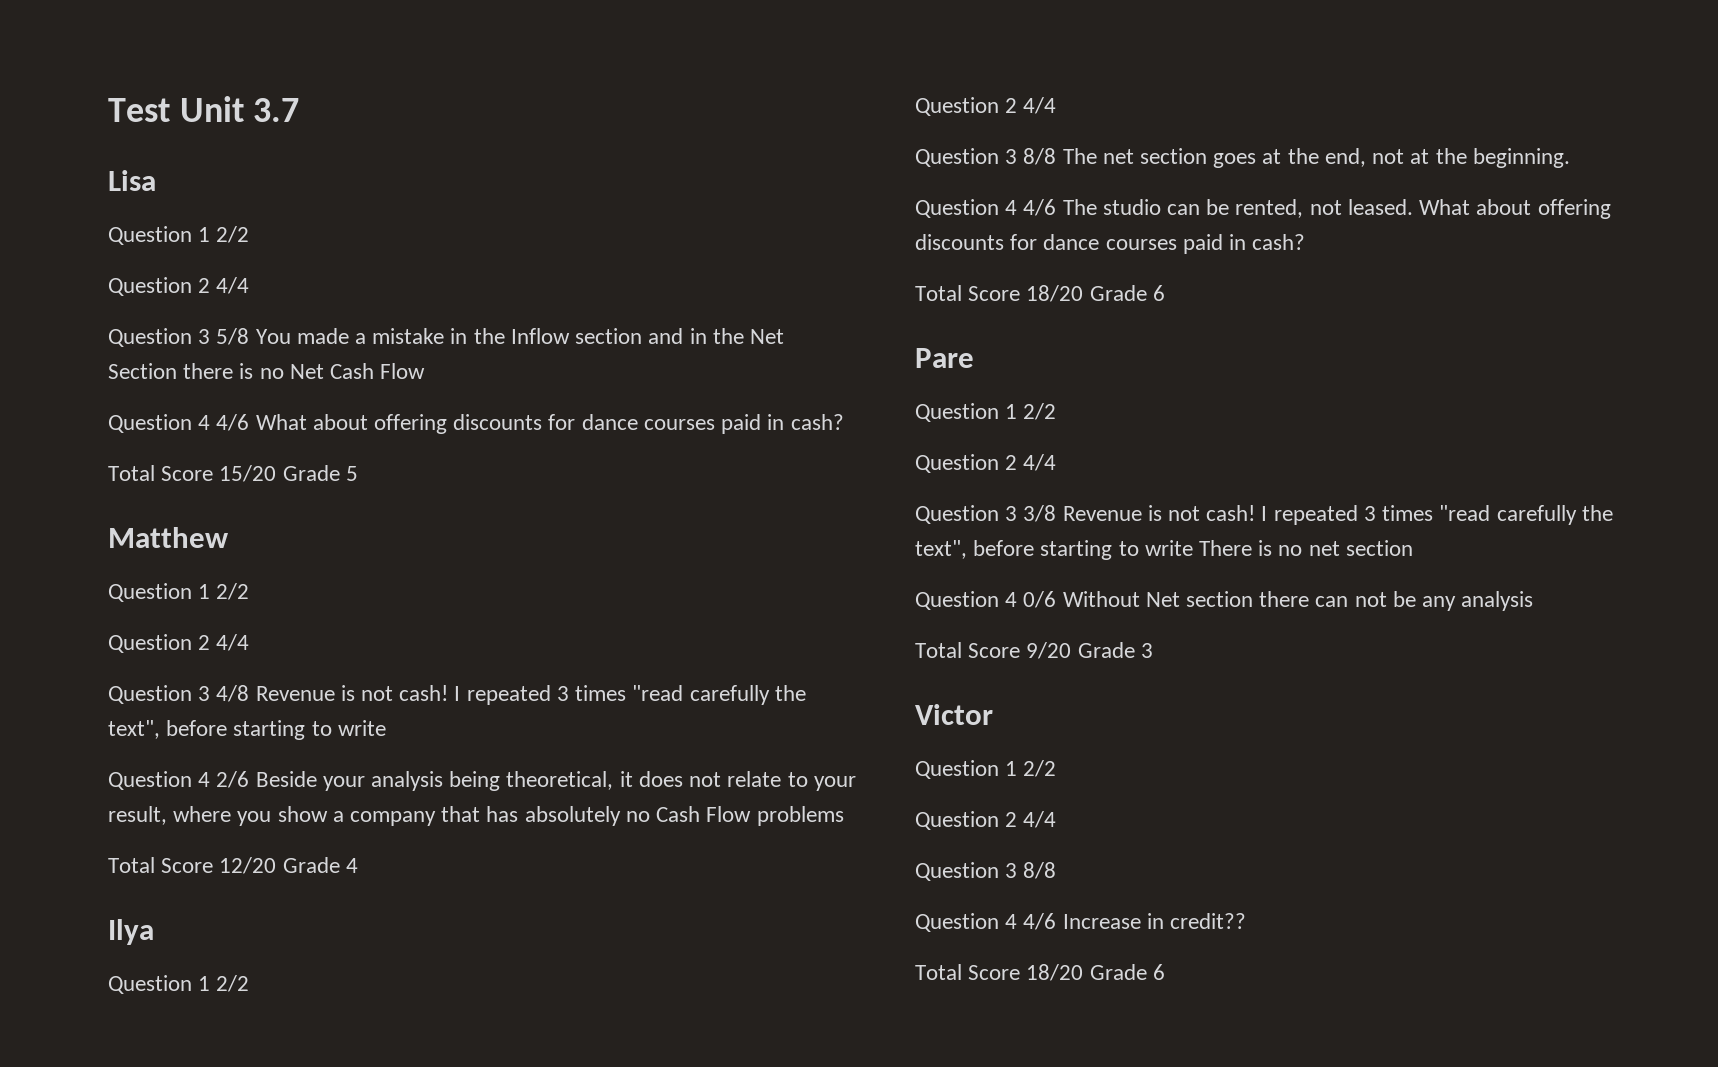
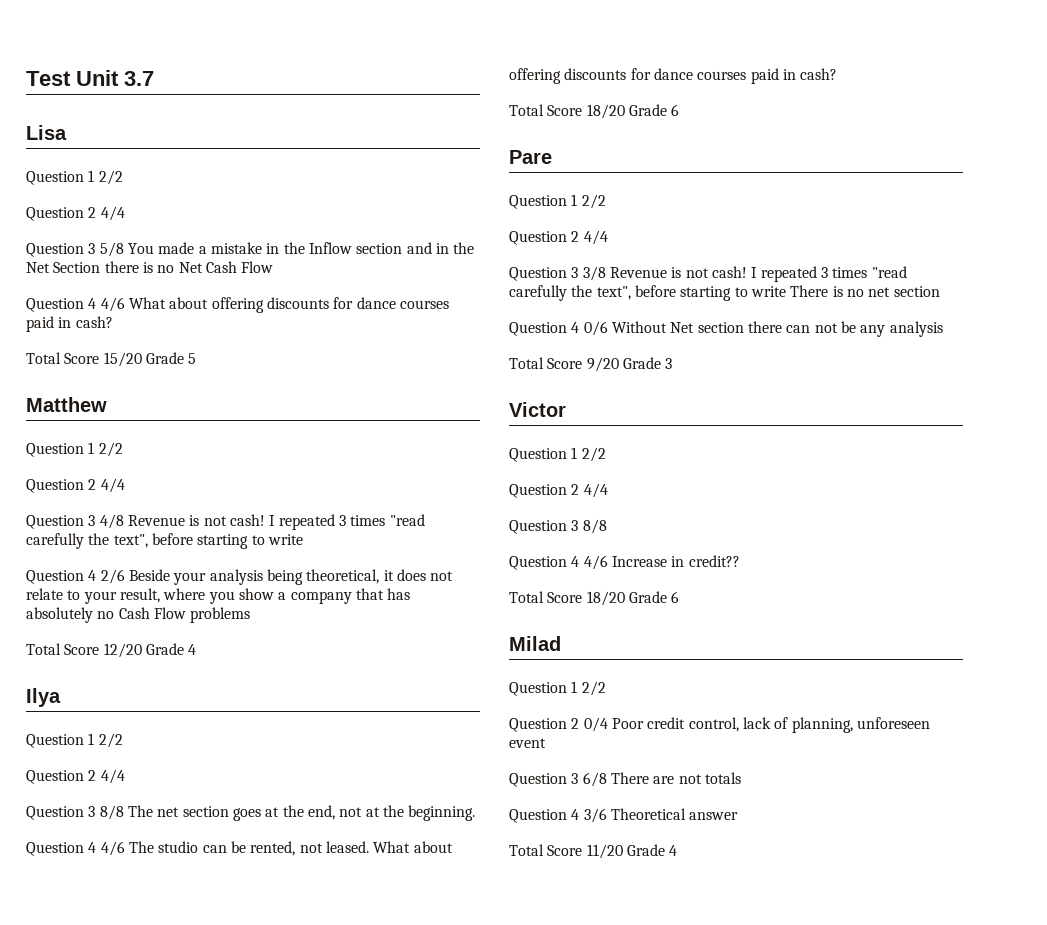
+ Milad
+ Question 1 2/2
+ Question 2 0/4 Poor credit control, lack of planning, unforeseen event
+ Question 3 6/8 There are not totals
+ Question 4 3/6 Theoretical answer
+ Total Score 11/20 Grade 4

